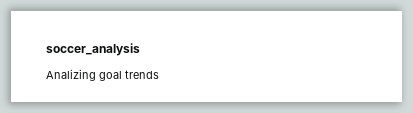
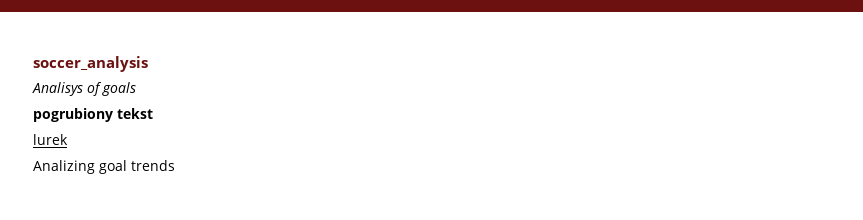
+ Analisys of goals
+ pogrubiony tekst
+ lurek

